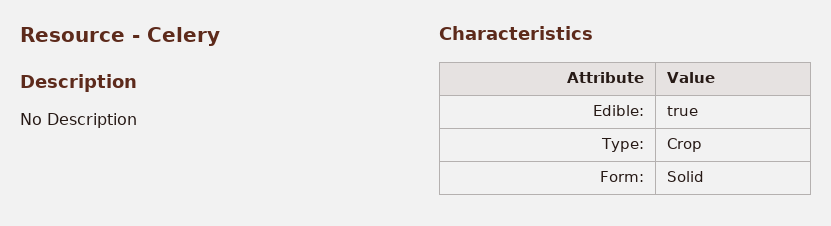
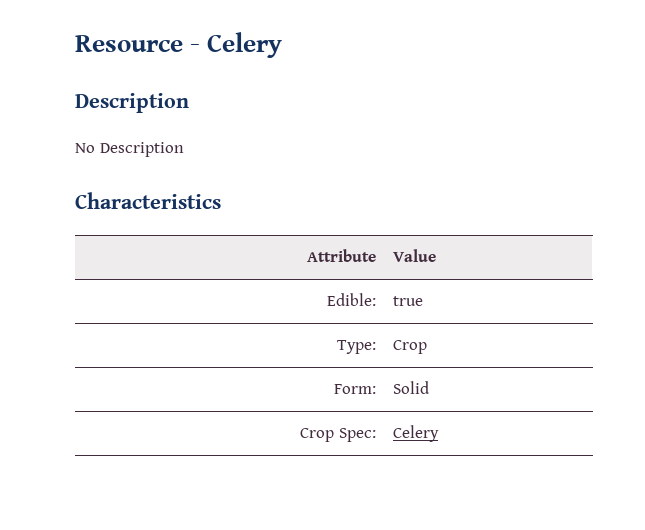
+ Crop Spec: | Celery

